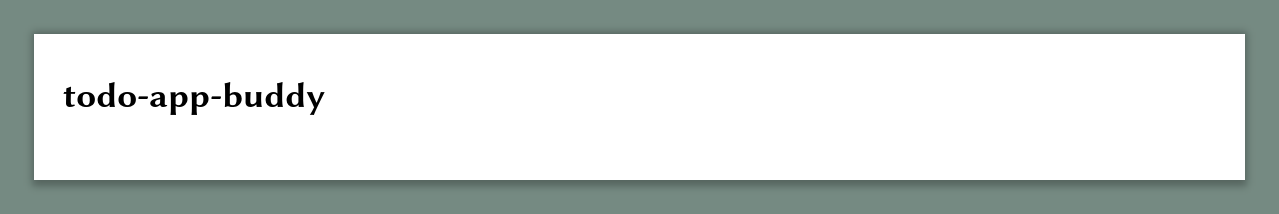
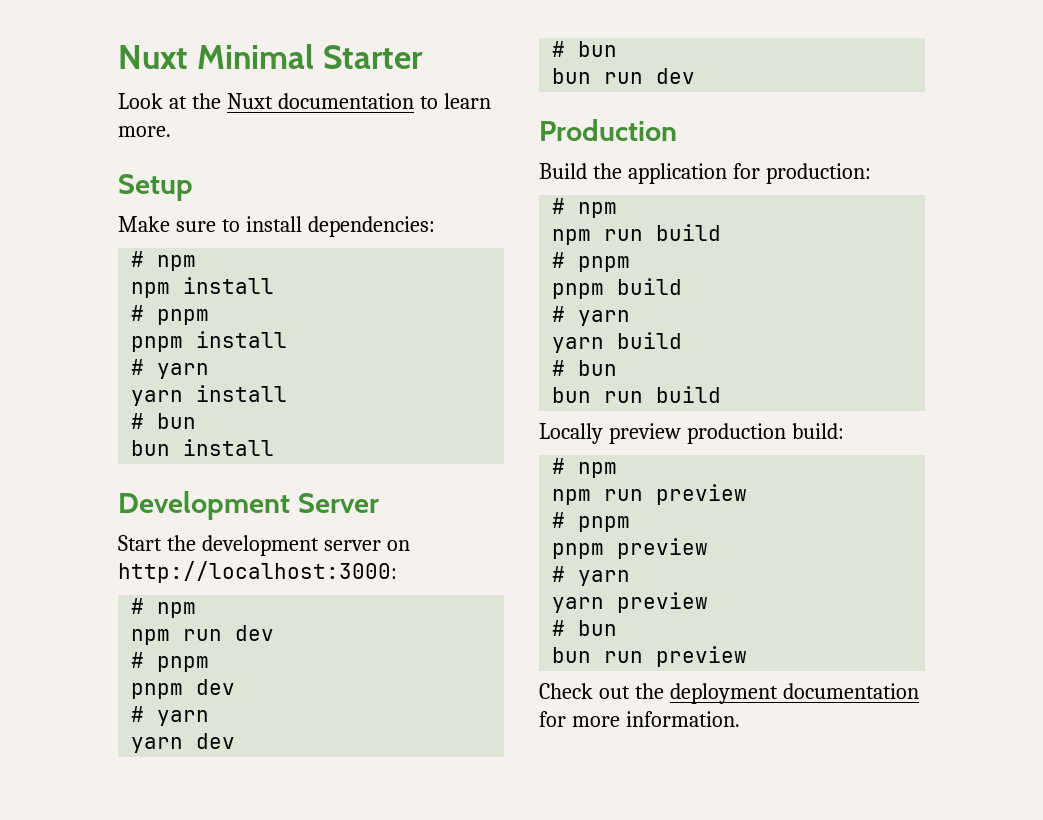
- todo-app-buddy
+ Nuxt Minimal Starter
+ Look at the Nuxt documentation to learn more.
+ Setup
+ Make sure to install dependencies:
+ # npm
+ npm install
+ # pnpm
+ pnpm install
+ # yarn
+ yarn install
+ # bun
+ bun install
+ Development Server
+ Start the development server on http://localhost:3000:
+ # npm
+ npm run dev
+ # pnpm
+ pnpm dev
+ # yarn
+ yarn dev
+ # bun
+ bun run dev
+ Production
+ Build the application for production:
+ # npm
+ npm run build
+ # pnpm
+ pnpm build
+ # yarn
+ yarn build
+ # bun
+ bun run build
+ Locally preview production build:
+ # npm
+ npm run preview
+ # pnpm
+ pnpm preview
+ # yarn
+ yarn preview
+ # bun
+ bun run preview
+ Check out the deployment documentation for more information.

